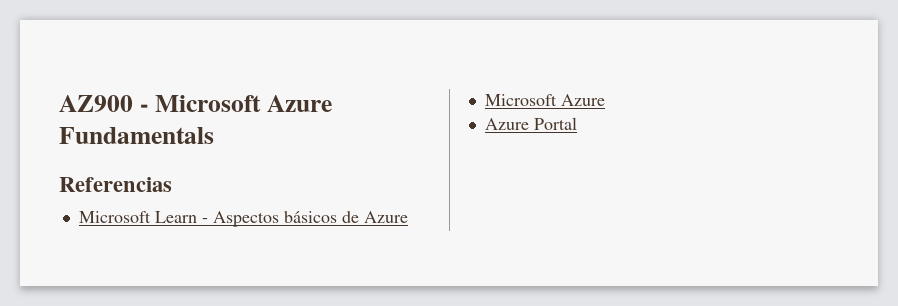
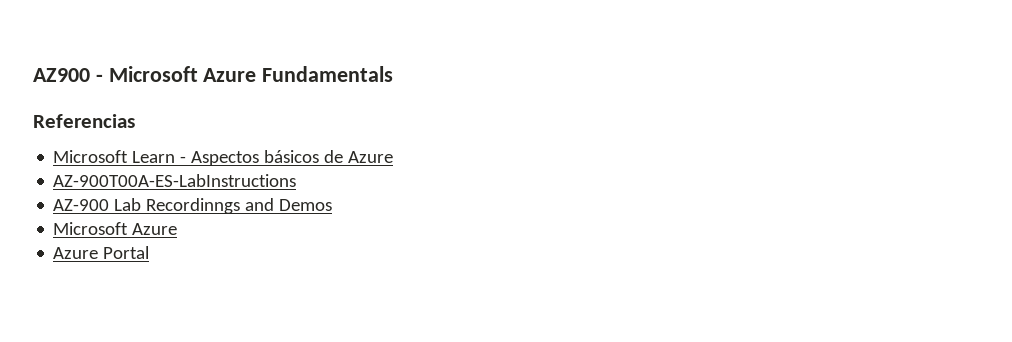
+ AZ-900T00A-ES-LabInstructions
+ AZ-900 Lab Recordinngs and Demos

